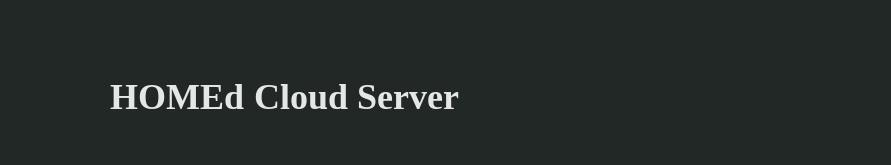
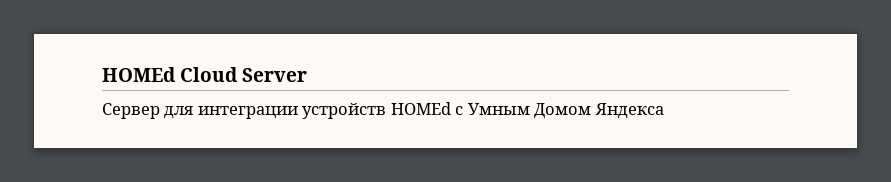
+ Сервер для интеграции устройств HOMEd с Умным Домом Яндекса

